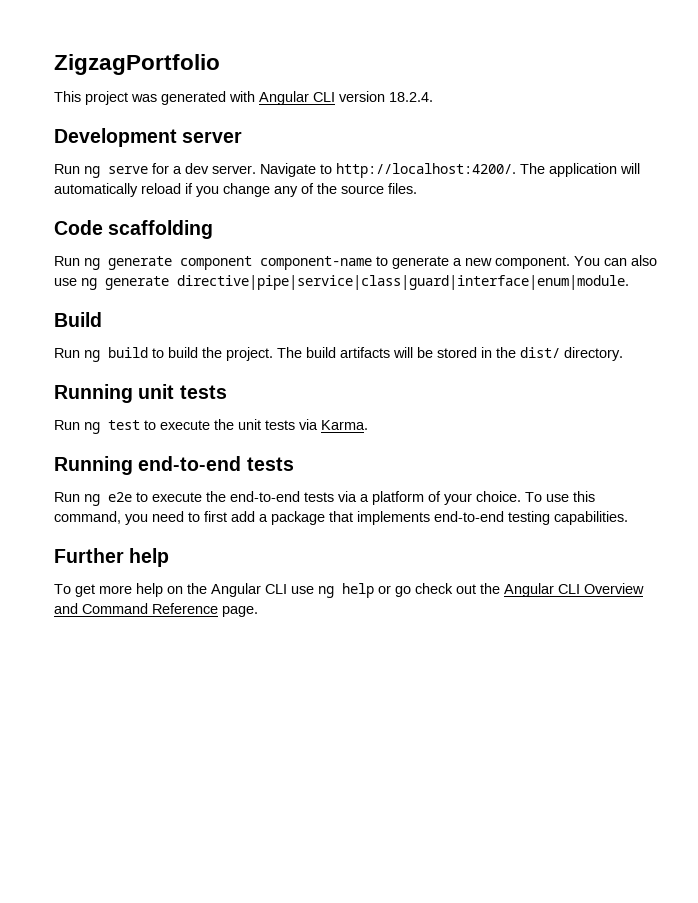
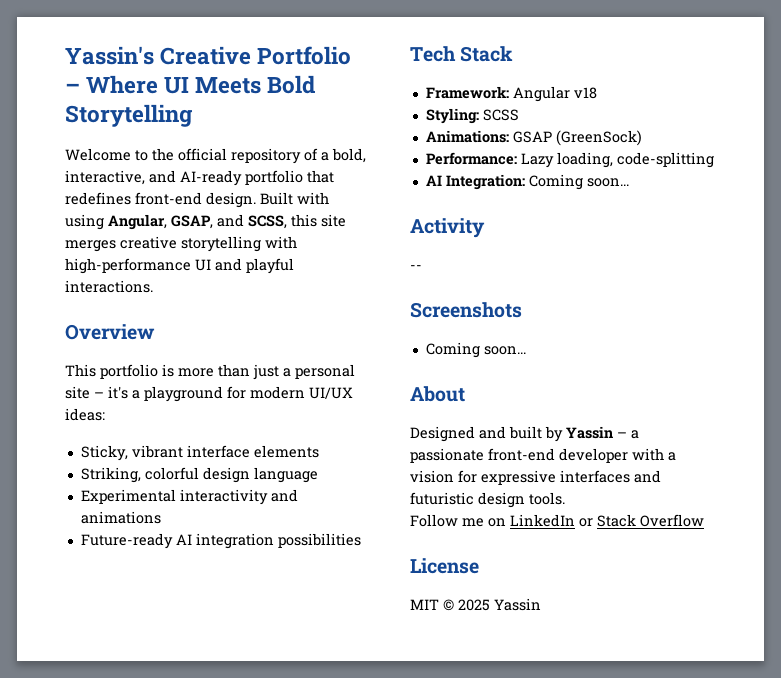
- ZigzagPortfolio
- This project was generated with Angular CLI version 18.2.4.
- Development server
- Run ng serve for a dev server. Navigate to http://localhost:4200/. The application will automatically reload if you change any of the source files.
- Code scaffolding
- Run ng generate component component-name to generate a new component. You can also use ng generate directive|pipe|service|class|guard|interface|enum|module.
- Build
- Run ng build to build the project. The build artifacts will be stored in the dist/ directory.
- Running unit tests
- Run ng test to execute the unit tests via Karma.
- Running end-to-end tests
- Run ng e2e to execute the end-to-end tests via a platform of your choice. To use this command, you need to first add a package that implements end-to-end testing capabilities.
- Further help
- To get more help on the Angular CLI use ng help or go check out the Angular CLI Overview and Command Reference page.
+ Yassin's Creative Portfolio – Where UI Meets Bold Storytelling
+ Welcome to the official repository of a bold, interactive, and AI-ready portfolio that redefines front-end design. Built with using Angular, GSAP, and SCSS, this site merges creative storytelling with high-performance UI and playful interactions.
+ Overview
+ This portfolio is more than just a personal site – it's a playground for modern UI/UX ideas:
+ Sticky, vibrant interface elements
+ Striking, colorful design language
+ Experimental interactivity and animations
+ Future-ready AI integration possibilities
+ Tech Stack
+ Framework: Angular v18
+ Styling: SCSS
+ Animations: GSAP (GreenSock)
+ Performance: Lazy loading, code-splitting
+ AI Integration: Coming soon...
+ Activity
+ --
+ Screenshots
+ Coming soon...
+ About
+ Designed and built by Yassin – a passionate front-end developer with a vision for expressive interfaces and futuristic design tools.
+ Follow me on LinkedIn or Stack Overflow
+ License
+ MIT © 2025 Yassin

